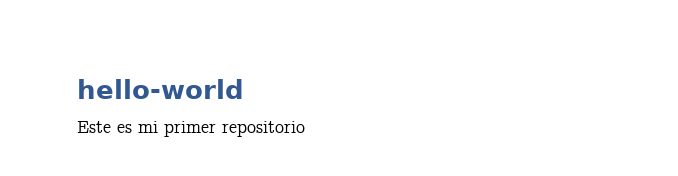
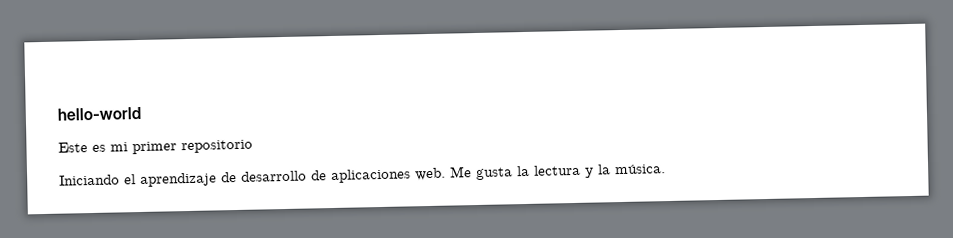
+ Iniciando el aprendizaje de desarrollo de aplicaciones web. Me gusta la lectura y la música.

